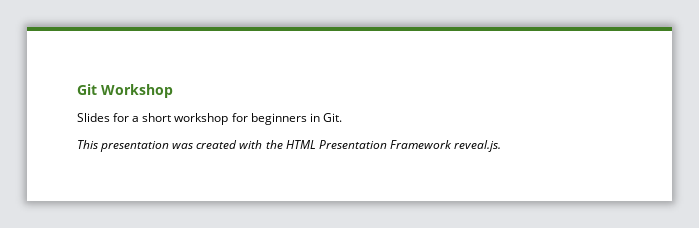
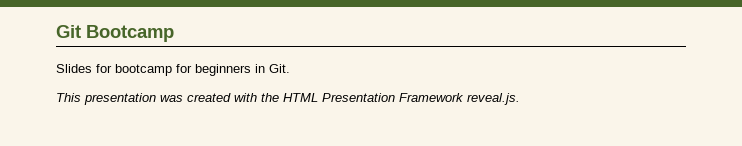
- Git Workshop
+ Git Bootcamp
- Slides for a short workshop for beginners in Git.
+ Slides for bootcamp for beginners in Git.

